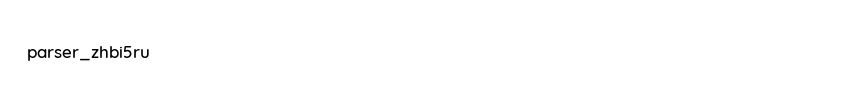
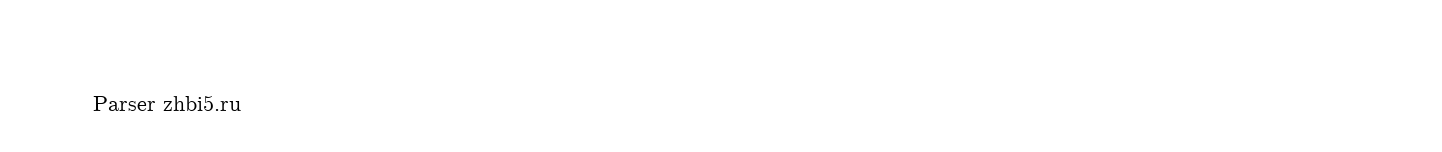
- parser_zhbi5ru
+ Parser zhbi5.ru

